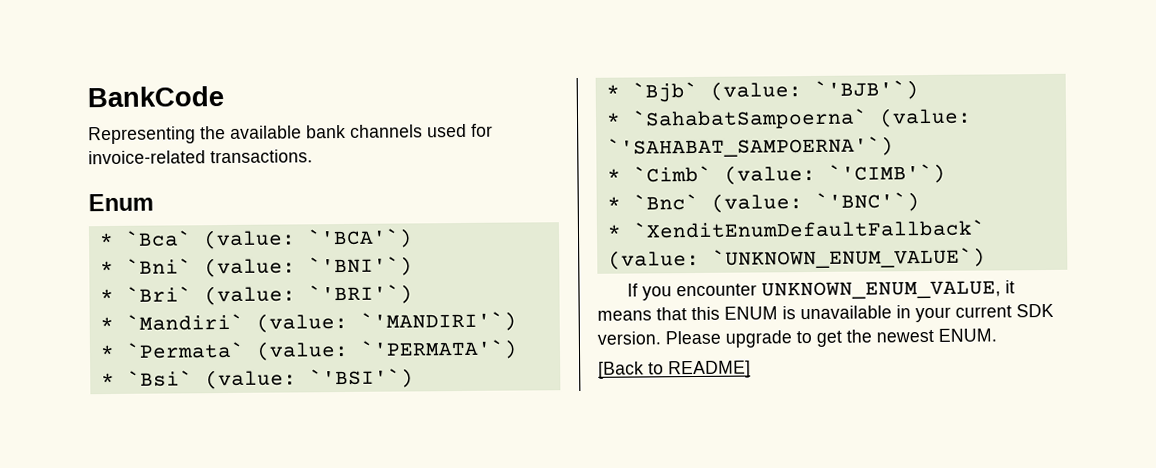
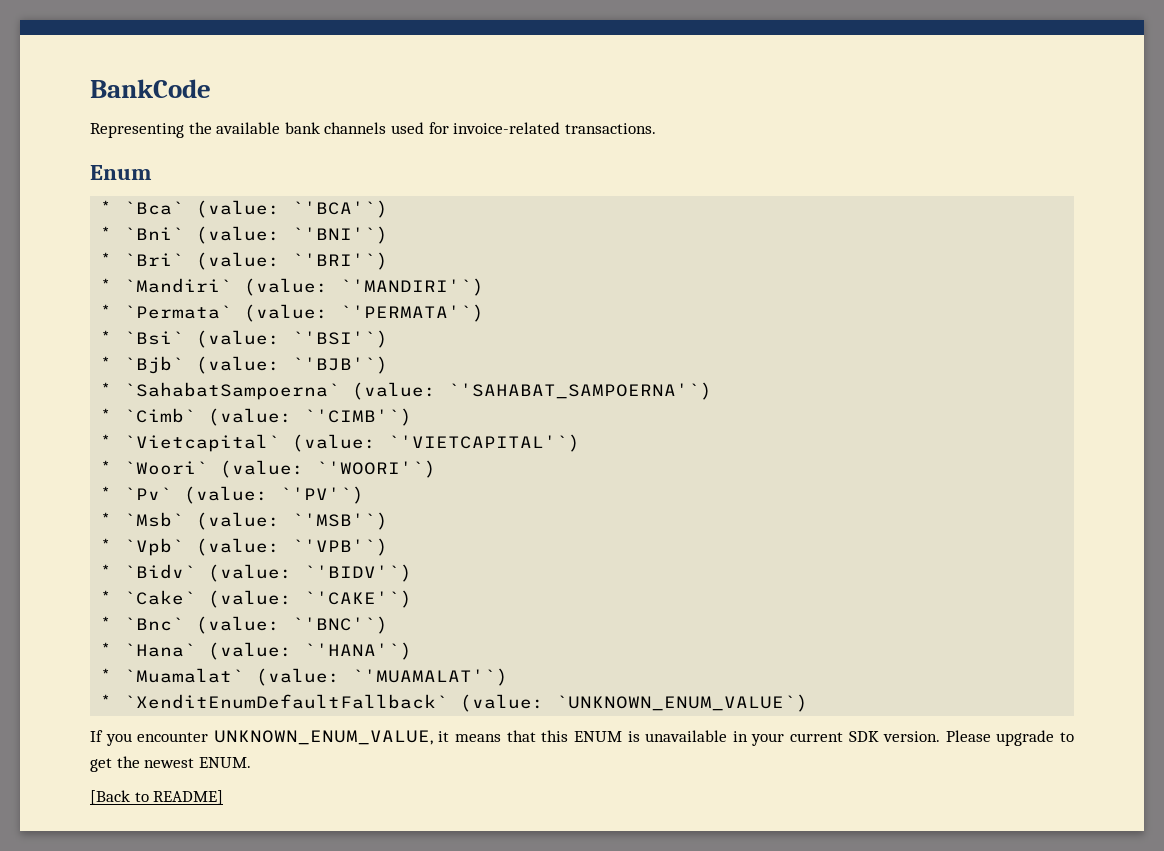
+ * `Vietcapital` (value: `'VIETCAPITAL'`)
+ * `Woori` (value: `'WOORI'`)
+ * `Pv` (value: `'PV'`)
+ * `Msb` (value: `'MSB'`)
+ * `Vpb` (value: `'VPB'`)
+ * `Bidv` (value: `'BIDV'`)
+ * `Cake` (value: `'CAKE'`)
  * `Bnc` (value: `'BNC'`)
+ * `Hana` (value: `'HANA'`)
+ * `Muamalat` (value: `'MUAMALAT'`)

